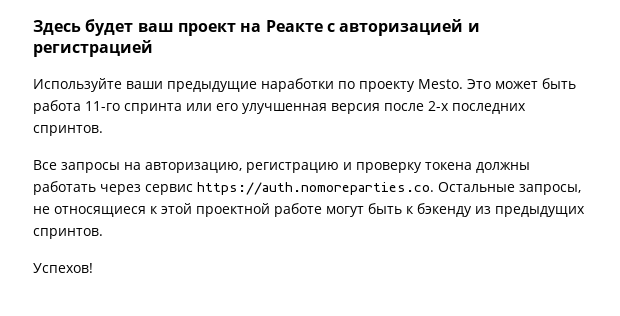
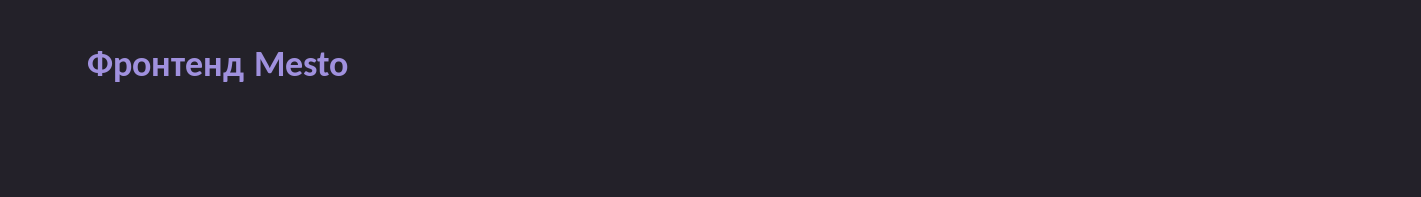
- Здесь будет ваш проект на Реакте с авторизацией и регистрацией
- Используйте ваши предыдущие наработки по проекту Mesto. Это может быть работа 11-го спринта или его улучшенная версия после 2-х последних спринтов.
- Все запросы на авторизацию, регистрацию и проверку токена должны работать через сервис https://auth.nomoreparties.co. Остальные запросы, не относящиеся к этой проектной работе могут быть к бэкенду из предыдущих спринтов.
- Успехов!
+ Фронтенд Mesto

